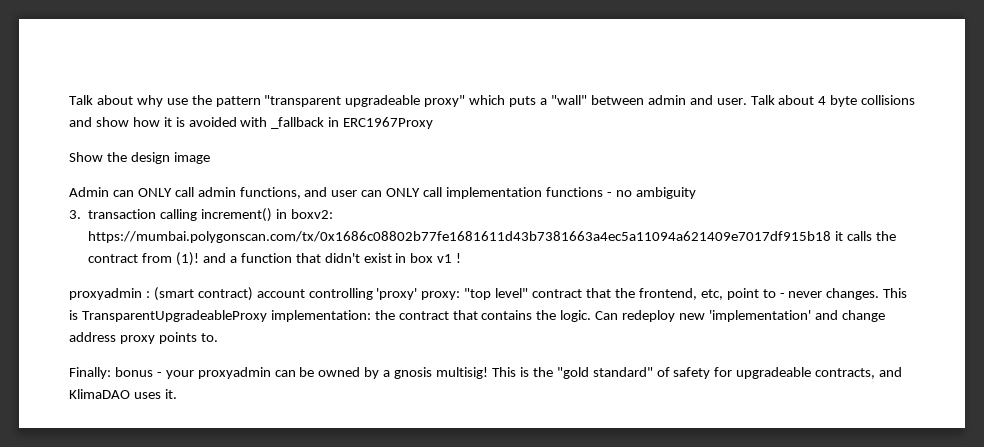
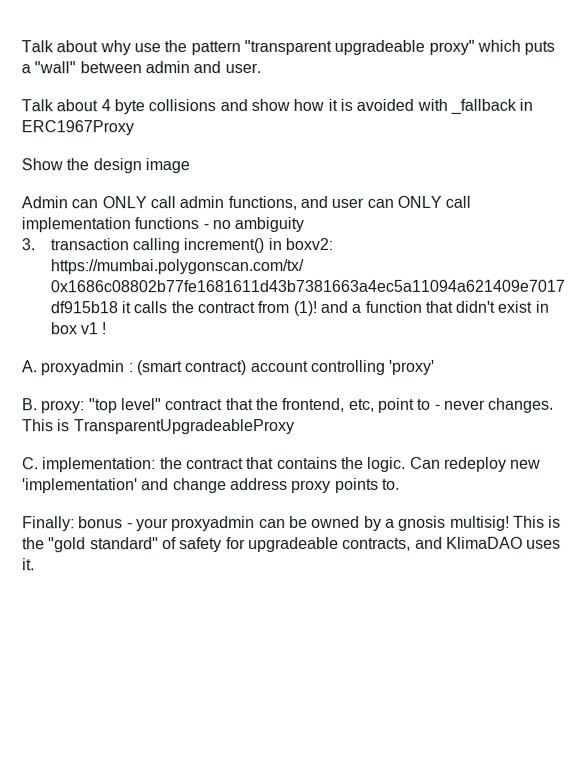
- Talk about why use the pattern "transparent upgradeable proxy" which puts a "wall" between admin and user. Talk about 4 byte collisions and show how it is avoided with _fallback in ERC1967Proxy
+ Talk about why use the pattern "transparent upgradeable proxy" which puts a "wall" between admin and user.
+ Talk about 4 byte collisions and show how it is avoided with _fallback in ERC1967Proxy
- proxyadmin : (smart contract) account controlling 'proxy' proxy: "top level" contract that the frontend, etc, point to - never changes.
+ A. proxyadmin : (smart contract) account controlling 'proxy'
+ B. proxy: "top level" contract that the frontend, etc, point to - never changes.
- This is TransparentUpgradeableProxy implementation: the contract that contains the logic.
+ This is TransparentUpgradeableProxy
+ C. implementation: the contract that contains the logic.

